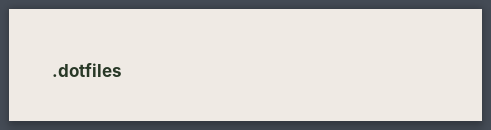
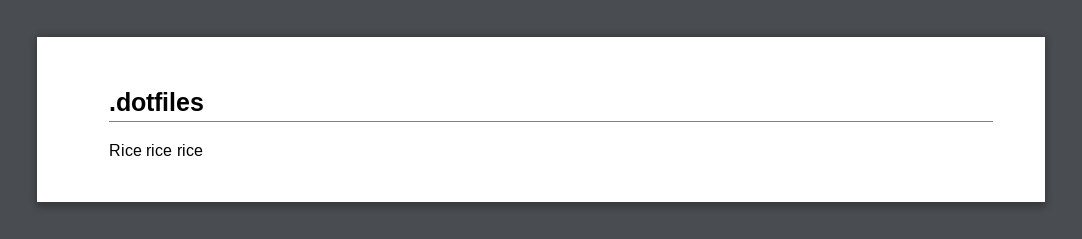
+ Rice rice rice

